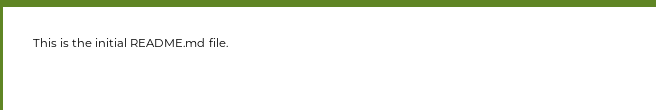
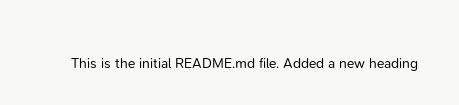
+ Added a new heading

